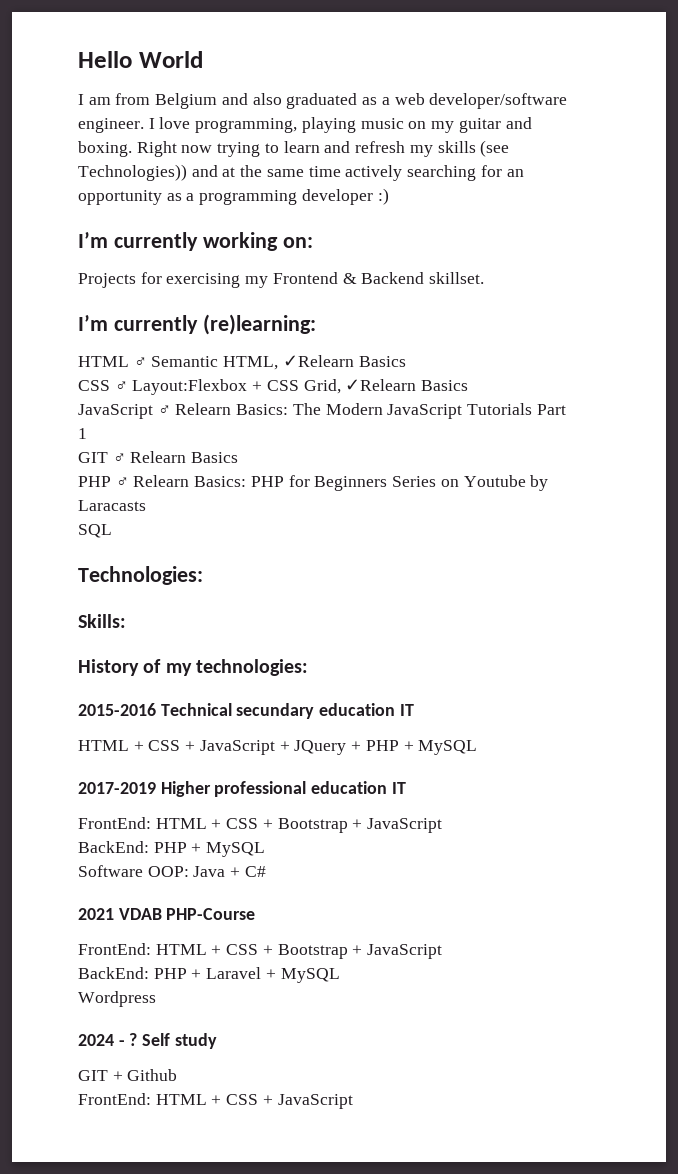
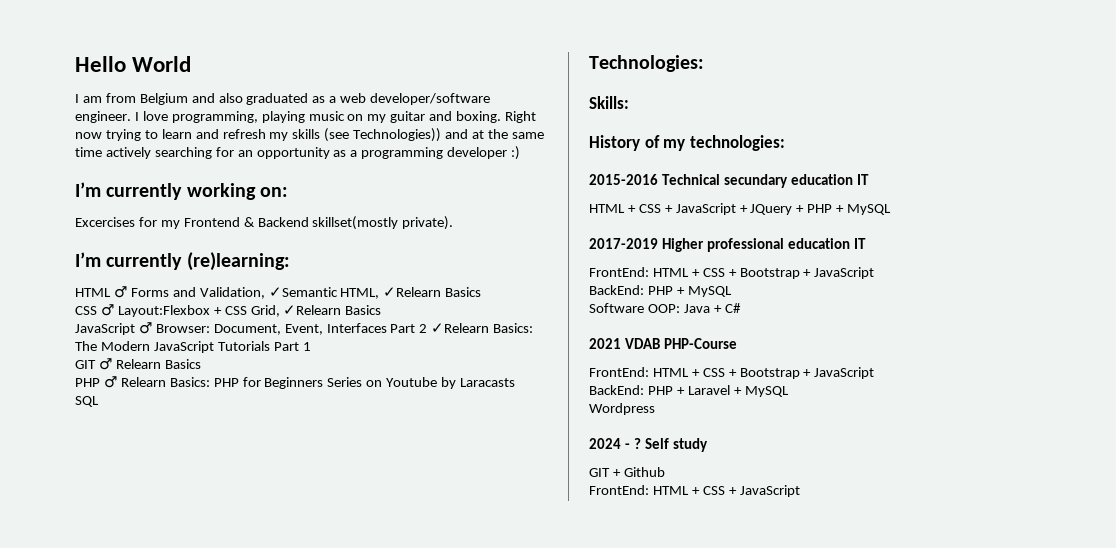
- Projects for exercising my Frontend & Backend skillset.
+ Excercises for my Frontend & Backend skillset(mostly private).
- HTML ♂ Semantic HTML, ✓Relearn Basics
+ HTML ♂ Forms and Validation, ✓Semantic HTML, ✓Relearn Basics
- JavaScript ♂ Relearn Basics: The Modern JavaScript Tutorials Part 1
+ JavaScript ♂ Browser: Document, Event, Interfaces Part 2 ✓Relearn Basics: The Modern JavaScript Tutorials Part 1

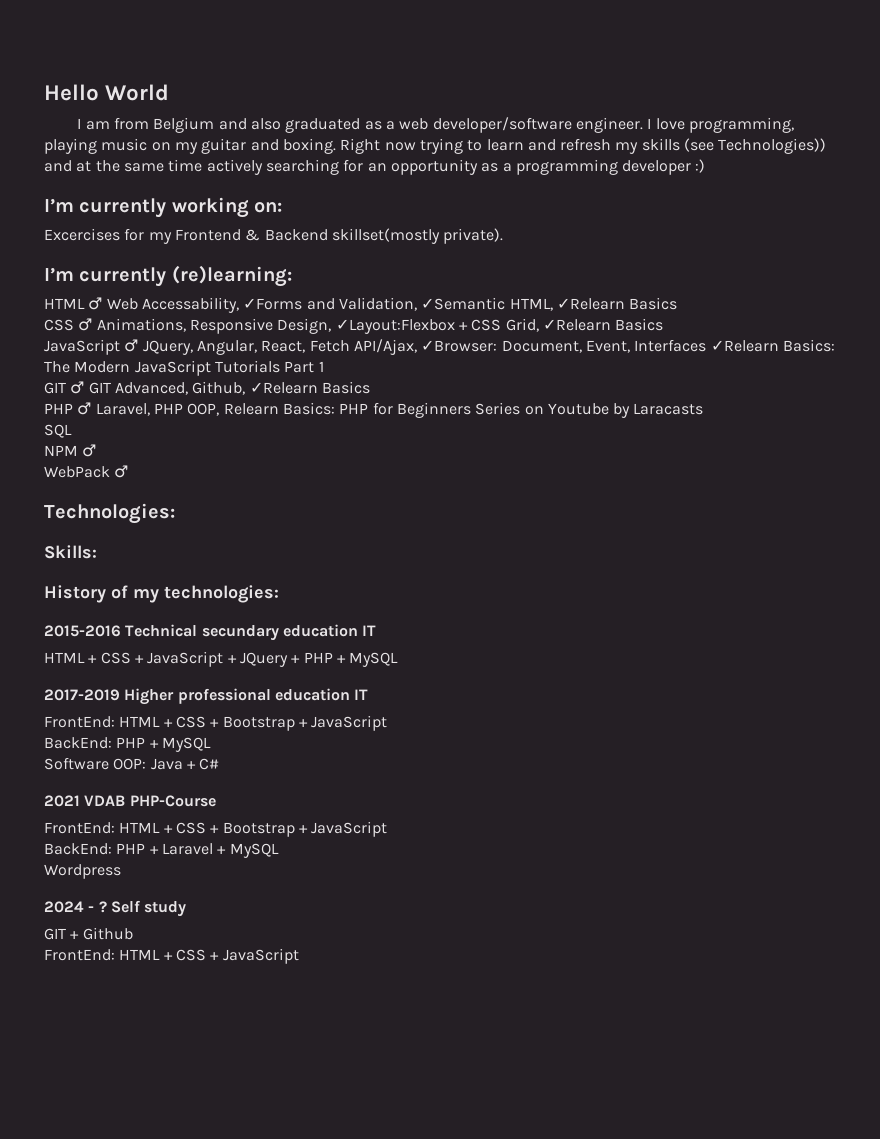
- HTML ♂ Forms and Validation, ✓Semantic HTML, ✓Relearn Basics
+ HTML ♂ Web Accessability, ✓Forms and Validation, ✓Semantic HTML, ✓Relearn Basics
- CSS ♂ Layout:Flexbox + CSS Grid, ✓Relearn Basics
+ CSS ♂ Animations, Responsive Design, ✓Layout:Flexbox + CSS Grid, ✓Relearn Basics
- JavaScript ♂ Browser: Document, Event, Interfaces Part 2 ✓Relearn Basics: The Modern JavaScript Tutorials Part 1
+ JavaScript ♂ JQuery, Angular, React, Fetch API/Ajax, ✓Browser: Document, Event, Interfaces ✓Relearn Basics: The Modern JavaScript Tutorials Part 1
- GIT ♂ Relearn Basics
+ GIT ♂ GIT Advanced, Github, ✓Relearn Basics
- PHP ♂ Relearn Basics: PHP for Beginners Series on Youtube by Laracasts
+ PHP ♂ Laravel, PHP OOP, Relearn Basics: PHP for Beginners Series on Youtube by Laracasts
+ NPM ♂
+ WebPack ♂

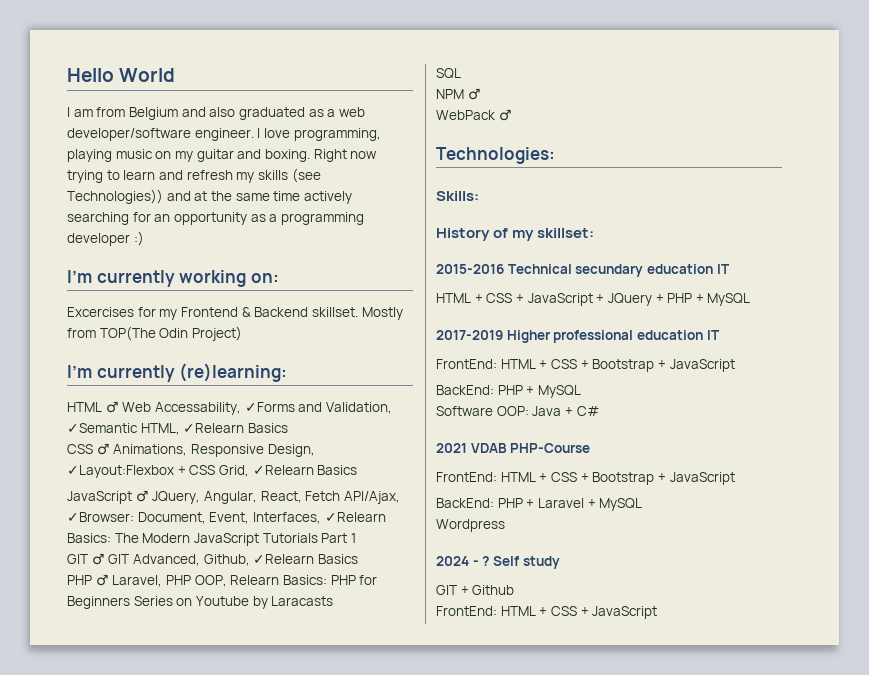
- Excercises for my Frontend & Backend skillset(mostly private).
+ Excercises for my Frontend & Backend skillset. Mostly from TOP(The Odin Project)
- JavaScript ♂ JQuery, Angular, React, Fetch API/Ajax, ✓Browser: Document, Event, Interfaces ✓Relearn Basics: The Modern JavaScript Tutorials Part 1
+ JavaScript ♂ JQuery, Angular, React, Fetch API/Ajax, ✓Browser: Document, Event, Interfaces, ✓Relearn Basics: The Modern JavaScript Tutorials Part 1
- History of my technologies:
+ History of my skillset:

